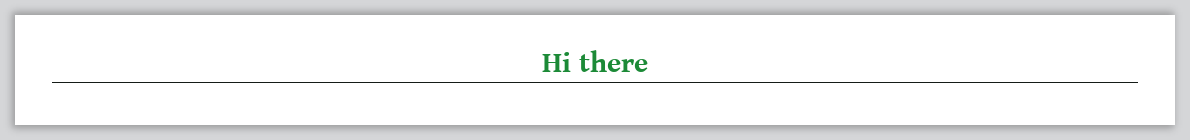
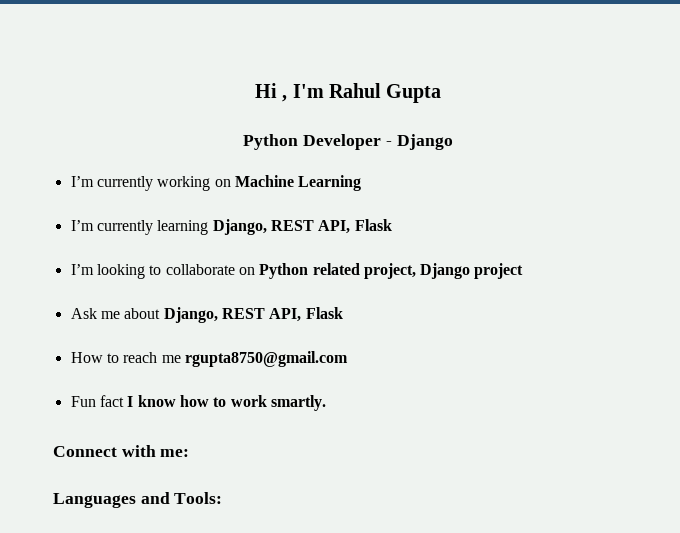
- Hi there
+ Hi , I'm Rahul Gupta
+ Python Developer - Django
+ I’m currently working on Machine Learning
+ I’m currently learning Django, REST API, Flask
+ I’m looking to collaborate on Python related project, Django project
+ Ask me about Django, REST API, Flask
+ How to reach me rgupta8750@gmail.com
+ Fun fact I know how to work smartly.
+ Connect with me:
+ Languages and Tools:

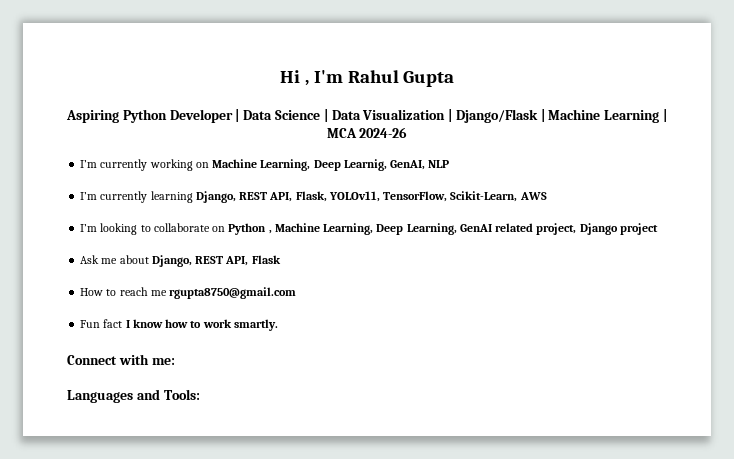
- Python Developer - Django
+ Aspiring Python Developer | Data Science | Data Visualization | Django/Flask | Machine Learning | MCA 2024-26
- I’m currently working on Machine Learning
+ I’m currently working on Machine Learning, Deep Learnig, GenAI, NLP
- I’m currently learning Django, REST API, Flask
+ I’m currently learning Django, REST API, Flask, YOLOv11, TensorFlow, Scikit-Learn, AWS
- I’m looking to collaborate on Python related project, Django project
+ I’m looking to collaborate on Python , Machine Learning, Deep Learning, GenAI related project, Django project

